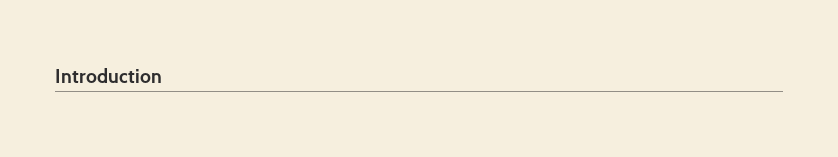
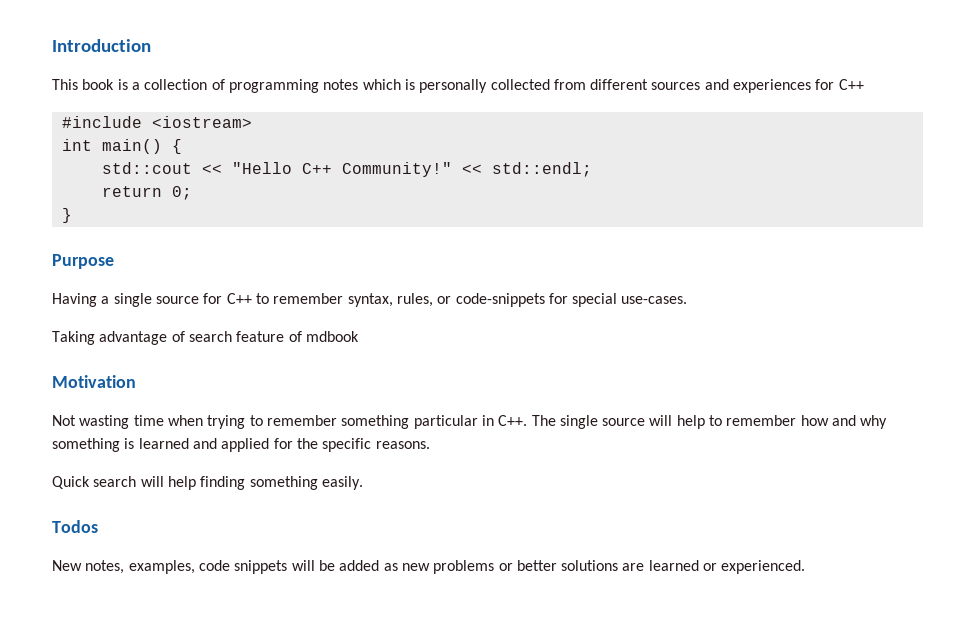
+ This book is a collection of programming notes which is personally collected from different sources and experiences for C++
+ #include <iostream>
+ int main() {
+ std::cout << "Hello C++ Community!" << std::endl;
+ return 0;
+ }
+ Purpose
+ Having a single source for C++ to remember syntax, rules, or code-snippets for special use-cases.
+ Taking advantage of search feature of mdbook
+ Motivation
+ Not wasting time when trying to remember something particular in C++. The single source will help to remember how and why something is learned and applied for the specific reasons.
+ Quick search will help finding something easily.
+ Todos
+ New notes, examples, code snippets will be added as new problems or better solutions are learned or experienced.

